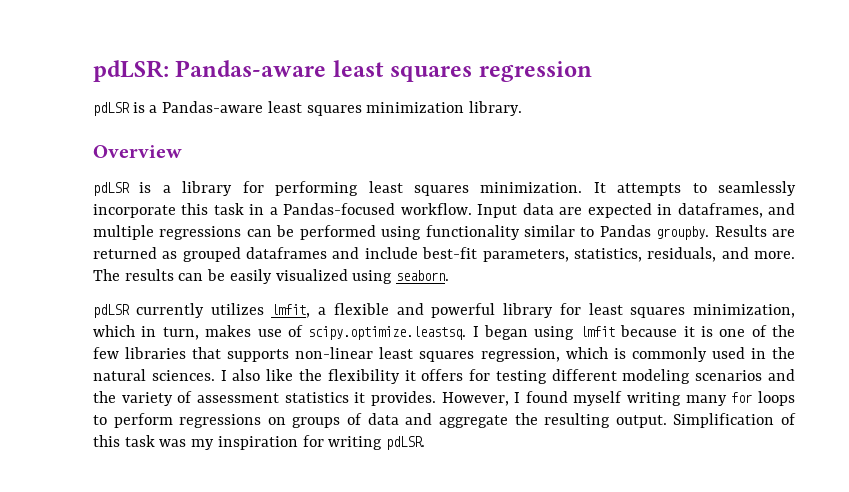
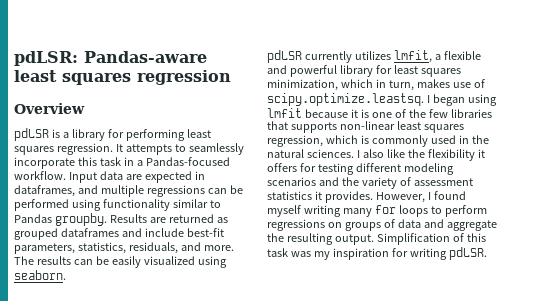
- pdLSR is a Pandas-aware least squares minimization library.
- pdLSR is a library for performing least squares minimization.
+ pdLSR is a library for performing least squares regression.

